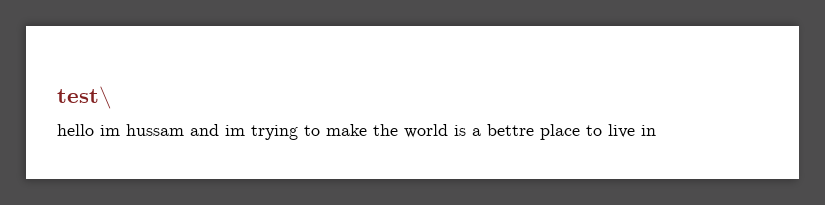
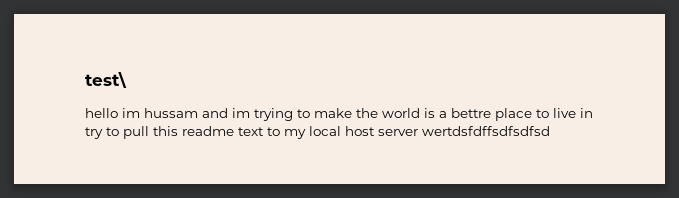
- hello im hussam and im trying to make the world is a bettre place to live in
+ hello im hussam and im trying to make the world is a bettre place to live in try to pull this readme text to my local host server wertdsfdffsdfsdfsd

